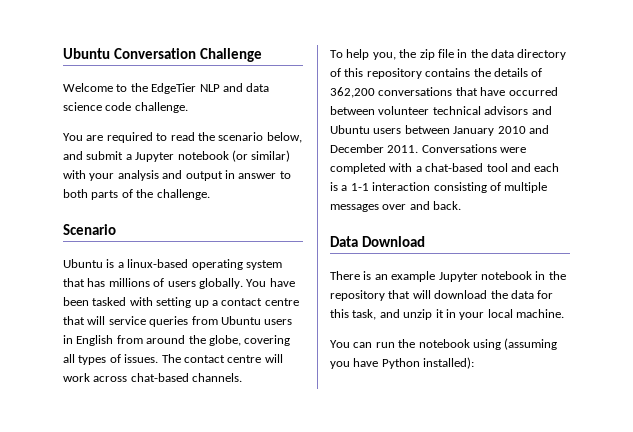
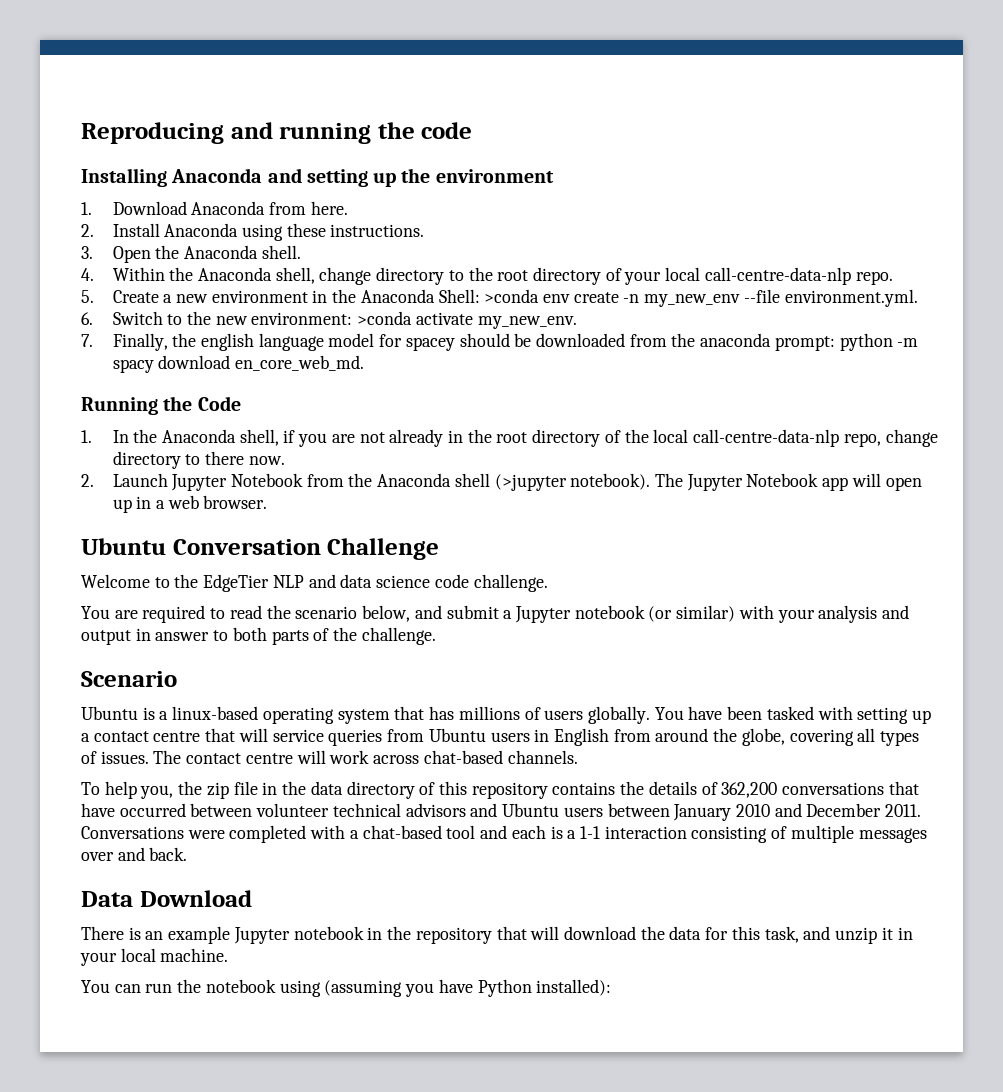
+ Reproducing and running the code
+ Installing Anaconda and setting up the environment
+ 1. Download Anaconda from here.
+ 2. Install Anaconda using these instructions.
+ 3. Open the Anaconda shell.
+ 4. Within the Anaconda shell, change directory to the root directory of your local call-centre-data-nlp repo.
+ 5. Create a new environment in the Anaconda Shell: >conda env create -n my_new_env --file environment.yml.
+ 6. Switch to the new environment: >conda activate my_new_env.
+ 7. Finally, the english language model for spacey should be downloaded from the anaconda prompt: python -m spacy download en_core_web_md.
+ Running the Code
+ 1. In the Anaconda shell, if you are not already in the root directory of the local call-centre-data-nlp repo, change directory to there now.
+ 2. Launch Jupyter Notebook from the Anaconda shell (>jupyter notebook). The Jupyter Notebook app will open up in a web browser.

